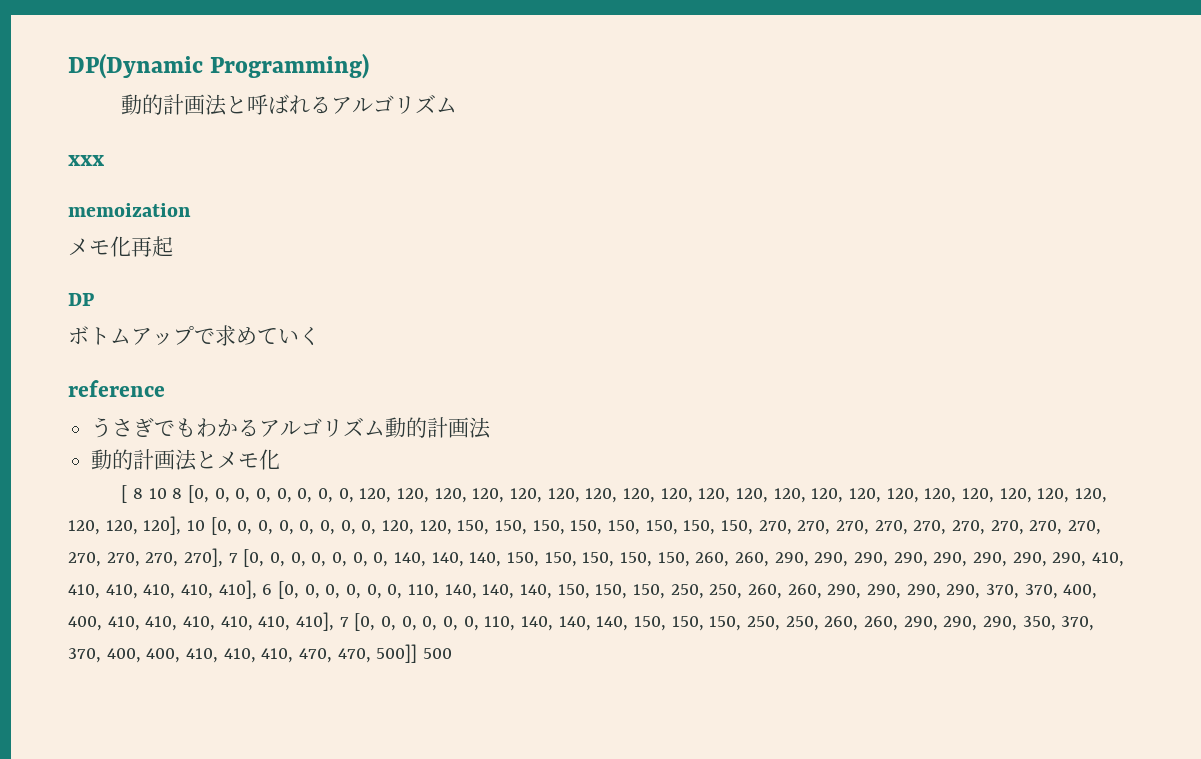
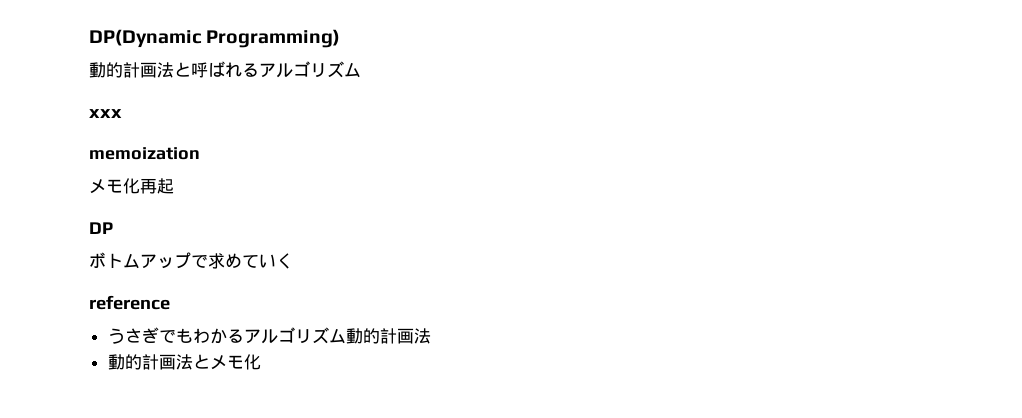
- [ 8 10 8 [0, 0, 0, 0, 0, 0, 0, 0, 120, 120, 120, 120, 120, 120, 120, 120, 120, 120, 120, 120, 120, 120, 120, 120, 120, 120, 120, 120, 120, 120, 120], 10 [0, 0, 0, 0, 0, 0, 0, 0, 120, 120, 150, 150, 150, 150, 150, 150, 150, 150, 270, 270, 270, 270, 270, 270, 270, 270, 270, 270, 270, 270, 270], 7 [0, 0, 0, 0, 0, 0, 0, 140, 140, 140, 150, 150, 150, 150, 150, 260, 260, 290, 290, 290, 290, 290, 290, 290, 290, 410, 410, 410, 410, 410, 410], 6 [0, 0, 0, 0, 0, 0, 110, 140, 140, 140, 150, 150, 150, 250, 250, 260, 260, 290, 290, 290, 290, 370, 370, 400, 400, 410, 410, 410, 410, 410, 410], 7 [0, 0, 0, 0, 0, 0, 110, 140, 140, 140, 150, 150, 150, 250, 250, 260, 260, 290, 290, 290, 350, 370, 370, 400, 400, 410, 410, 410, 470, 470, 500]] 500

